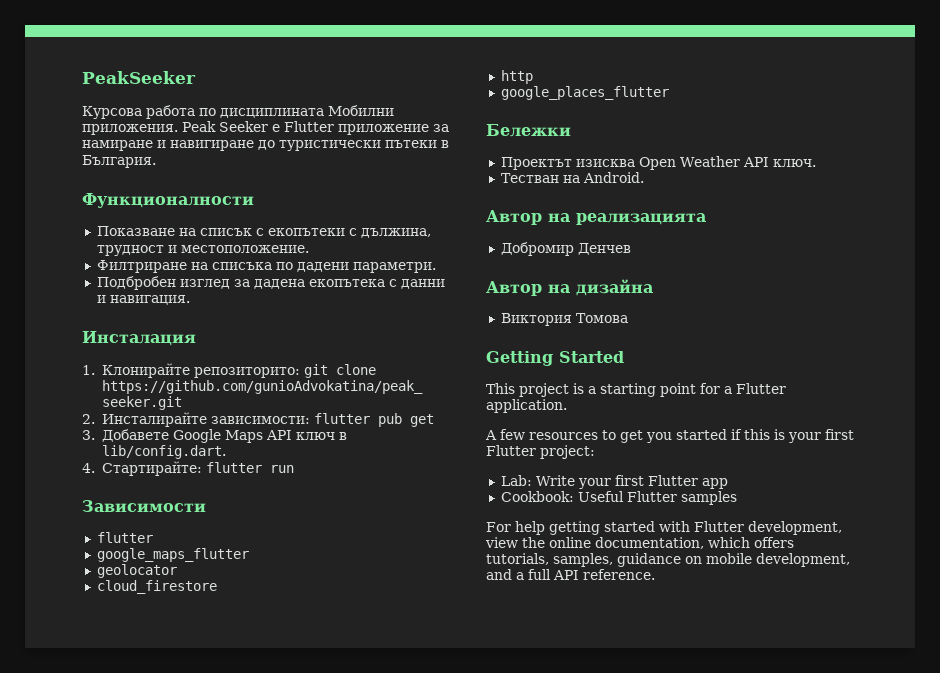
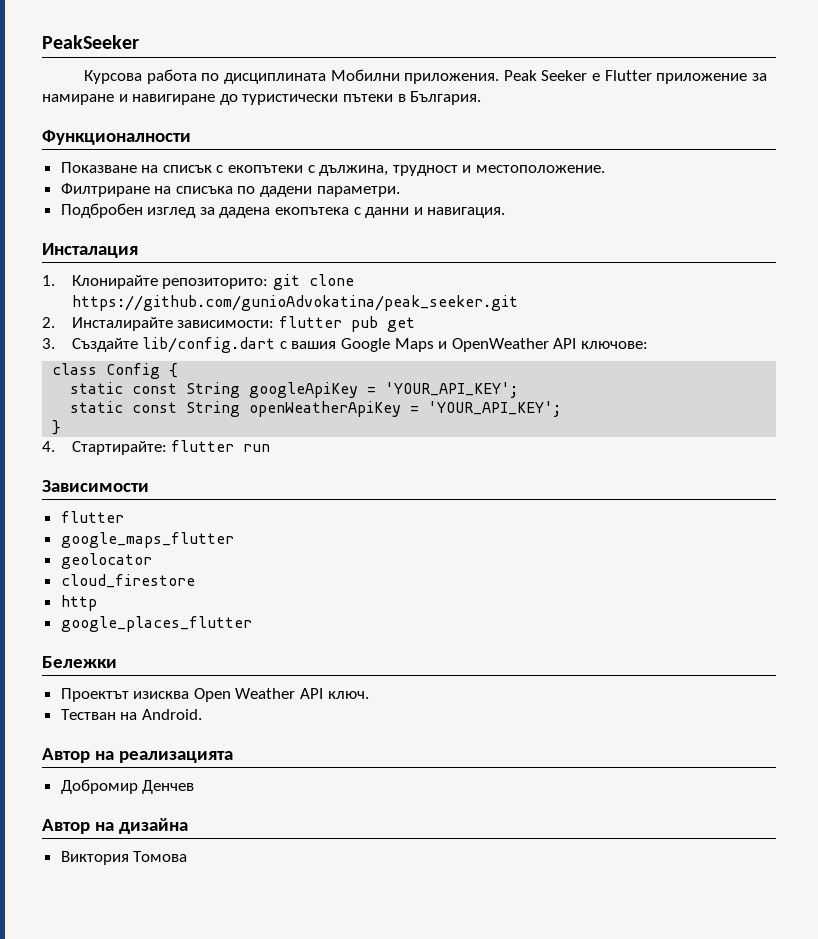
- 3. Добавете Google Maps API ключ в lib/config.dart.
+ 3. Създайте lib/config.dart с вашия Google Maps и OpenWeather API ключове:
+ class Config {
+ static const String googleApiKey = 'YOUR_API_KEY';
+ static const String openWeatherApiKey = 'YOUR_API_KEY';
+ }
- Getting Started
- This project is a starting point for a Flutter application.
- A few resources to get you started if this is your first Flutter project:
- Lab: Write your first Flutter app
- Cookbook: Useful Flutter samples
- For help getting started with Flutter development, view the online documentation, which offers tutorials, samples, guidance on mobile development, and a full API reference.

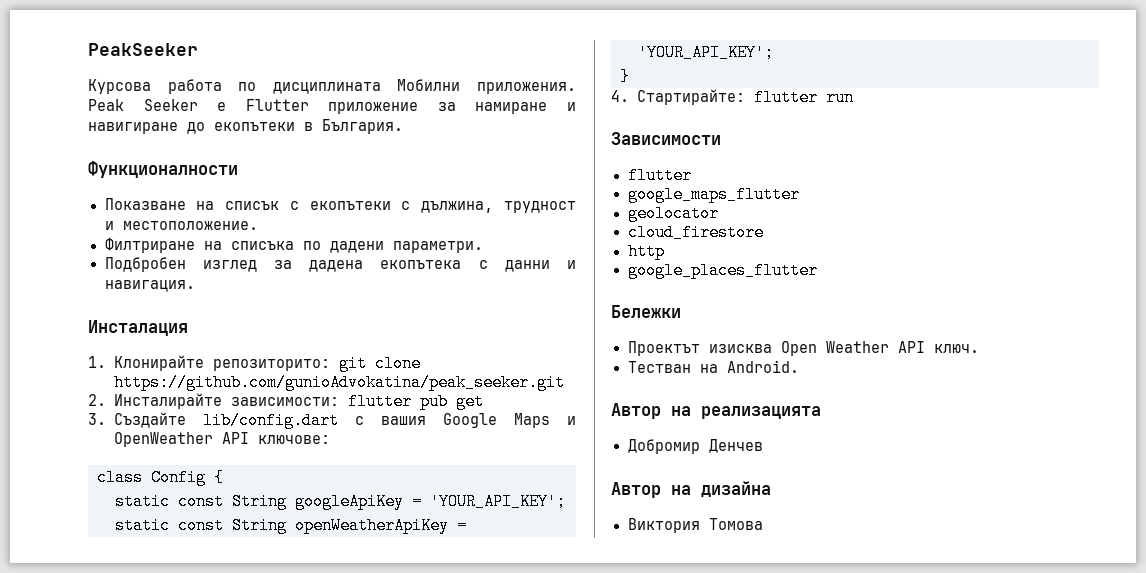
- Peak Seeker е Flutter приложение за намиране и навигиране до туристически пътеки в България.
+ Peak Seeker е Flutter приложение за намиране и навигиране до екопътеки в България.

